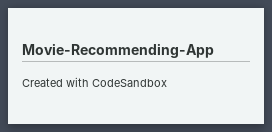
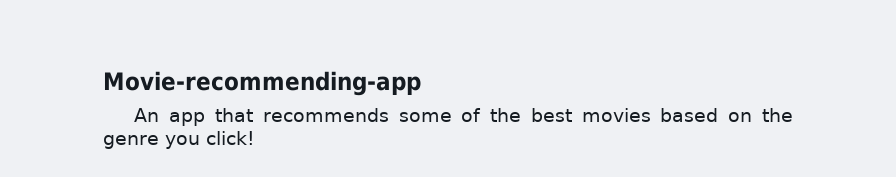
- Movie-Recommending-App
- Created with CodeSandbox
+ Movie-recommending-app
+ An app that recommends some of the best movies based on the genre you click!

